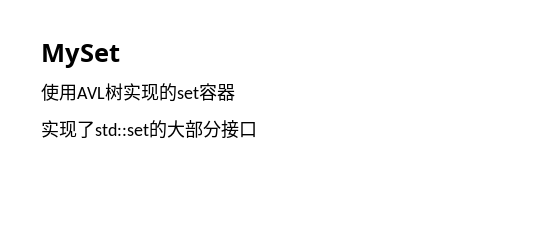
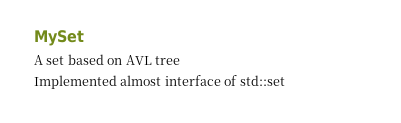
- 使用AVL树实现的set容器
- 实现了std::set的大部分接口
+ A set based on AVL tree
+ Implemented almost interface of std::set

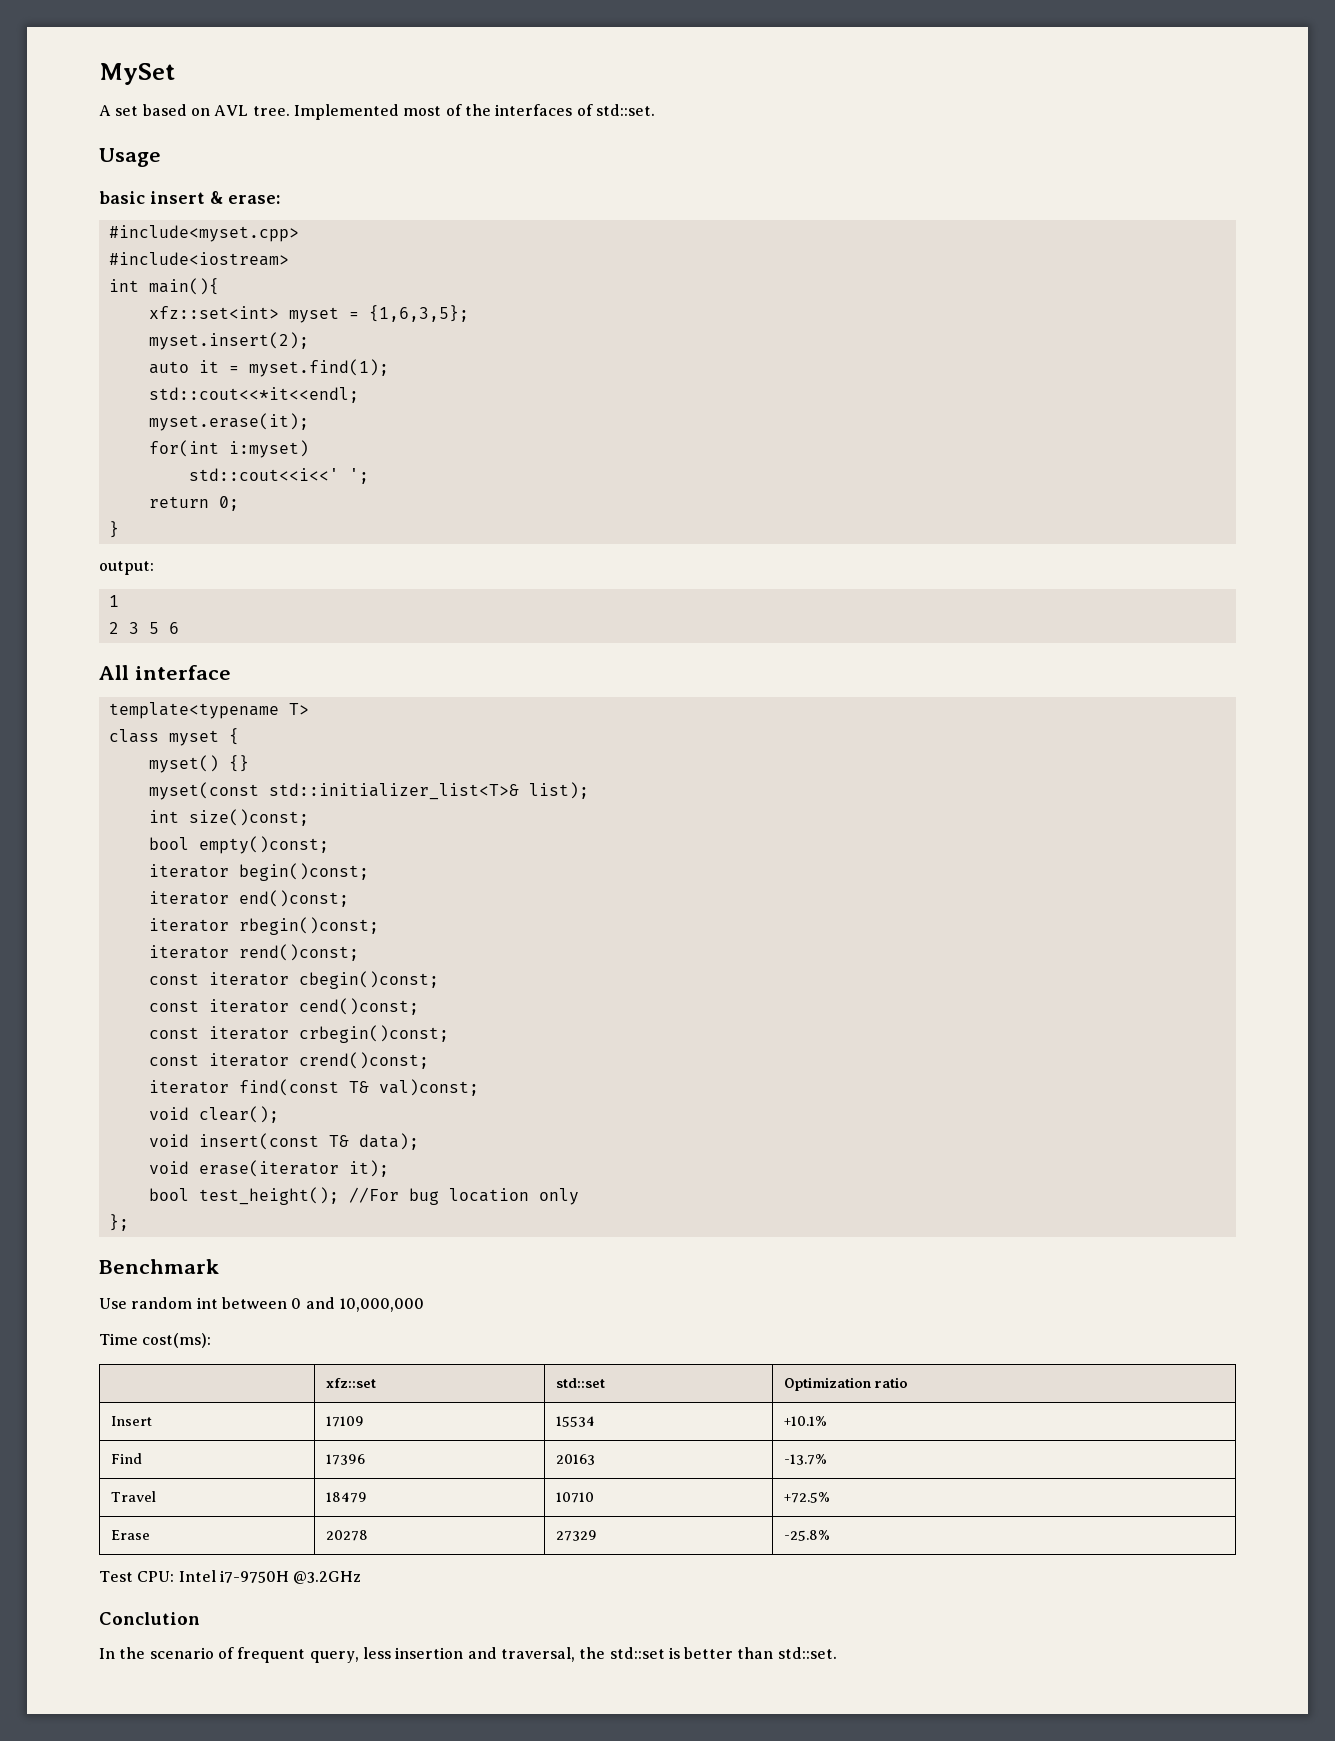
- A set based on AVL tree
- Implemented almost interface of std::set
+ A set based on AVL tree. Implemented most of the interfaces of std::set.
+ Usage
+ basic insert & erase:
+ #include<myset.cpp>
+ #include<iostream>
+ int main(){
+ xfz::set<int> myset = {1,6,3,5};
+ myset.insert(2);
+ auto it = myset.find(1);
+ std::cout<<*it<<endl;
+ myset.erase(it);
+ for(int i:myset)
+ std::cout<<i<<' ';
+ return 0;
+ }
+ output:
+ 1
+ 2 3 5 6
+ All interface
+ template<typename T>
+ class myset {
+ myset() {}
+ myset(const std::initializer_list<T>& list);
+ int size()const;
+ bool empty()const;
+ iterator begin()const;
+ iterator end()const;
+ iterator rbegin()const;
+ iterator rend()const;
+ const iterator cbegin()const;
+ const iterator cend()const;
+ const iterator crbegin()const;
+ const iterator crend()const;
+ iterator find(const T& val)const;
+ void clear();
+ void insert(const T& data);
+ void erase(iterator it);
+ bool test_height(); //For bug location only
+ };
+ Benchmark
+ Use random int between 0 and 10,000,000
+ Time cost(ms):
+ | xfz::set | std::set | Optimization ratio
+ Insert | 17109 | 15534 | +10.1%
+ Find | 17396 | 20163 | -13.7%
+ Travel | 18479 | 10710 | +72.5%
+ Erase | 20278 | 27329 | -25.8%
+ Test CPU: Intel i7-9750H @3.2GHz
+ Conclution
+ In the scenario of frequent query, less insertion and traversal, the std::set is better than std::set.

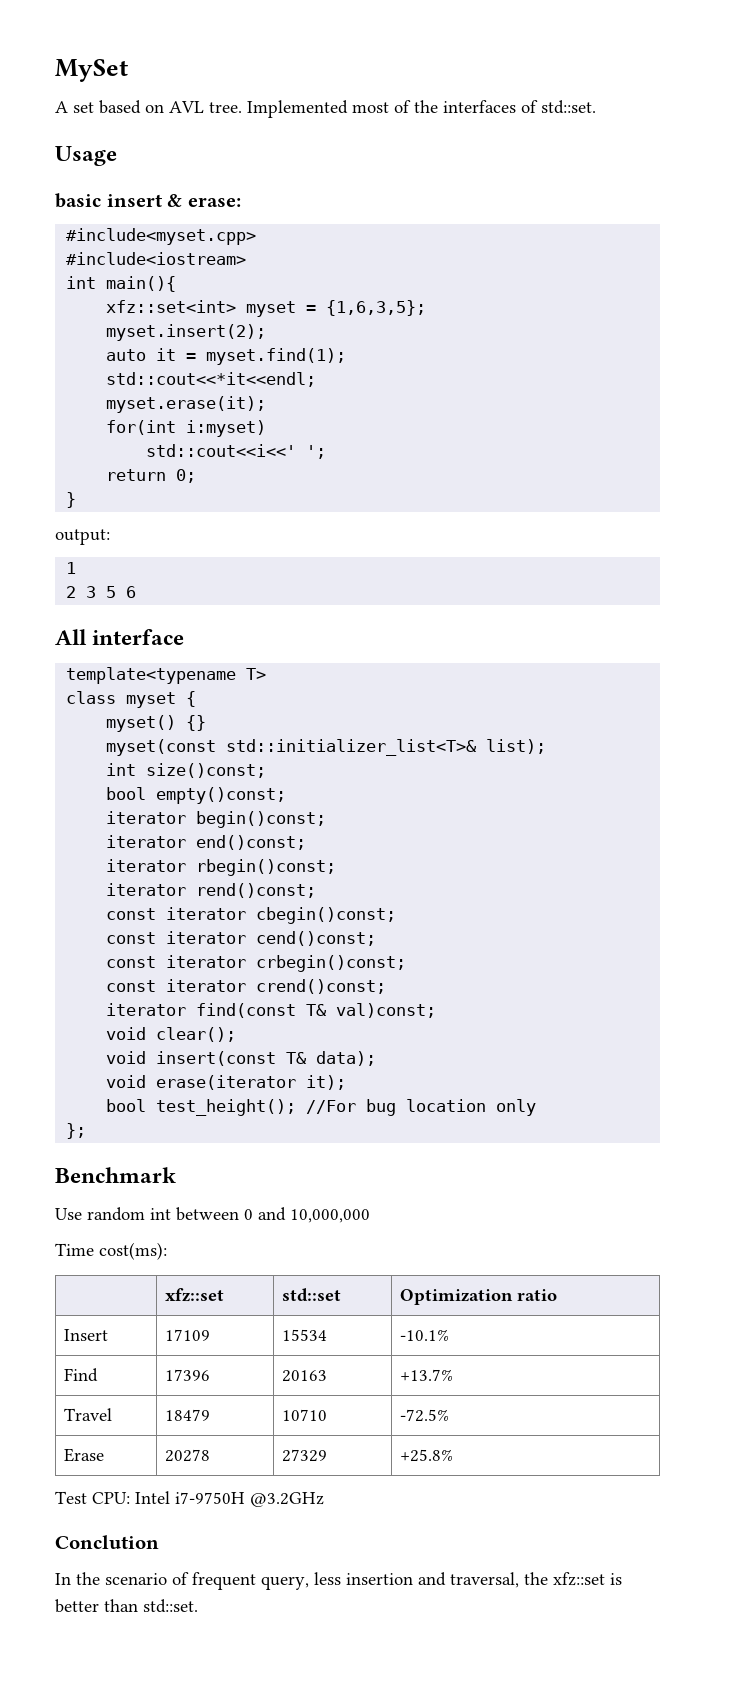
- Insert | 17109 | 15534 | +10.1%
+ Insert | 17109 | 15534 | -10.1%
- Find | 17396 | 20163 | -13.7%
+ Find | 17396 | 20163 | +13.7%
- Travel | 18479 | 10710 | +72.5%
+ Travel | 18479 | 10710 | -72.5%
- Erase | 20278 | 27329 | -25.8%
+ Erase | 20278 | 27329 | +25.8%
- In the scenario of frequent query, less insertion and traversal, the std::set is better than std::set.
+ In the scenario of frequent query, less insertion and traversal, the xfz::set is better than std::set.

